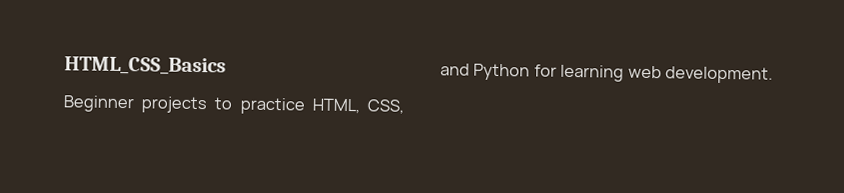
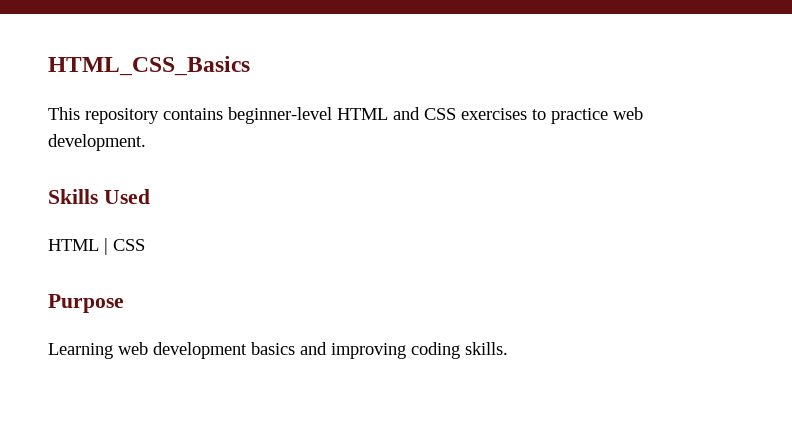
- Beginner projects to practice HTML, CSS, and Python for learning web development.
+ This repository contains beginner-level HTML and CSS exercises to practice web development.
+ Skills Used
+ HTML | CSS
+ Purpose
+ Learning web development basics and improving coding skills.

